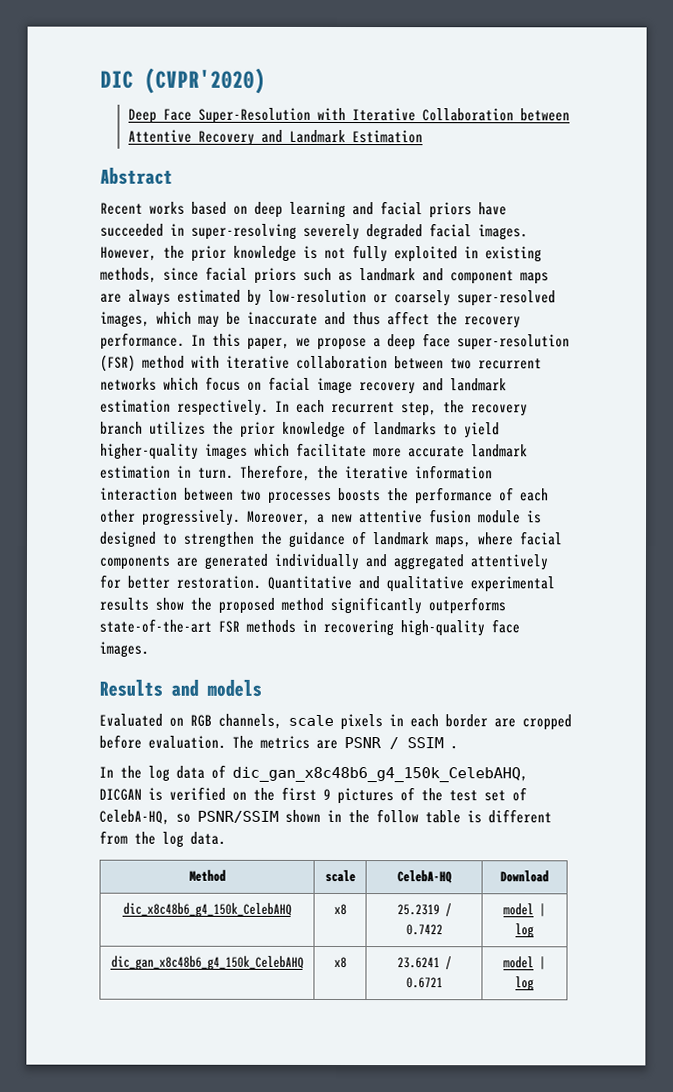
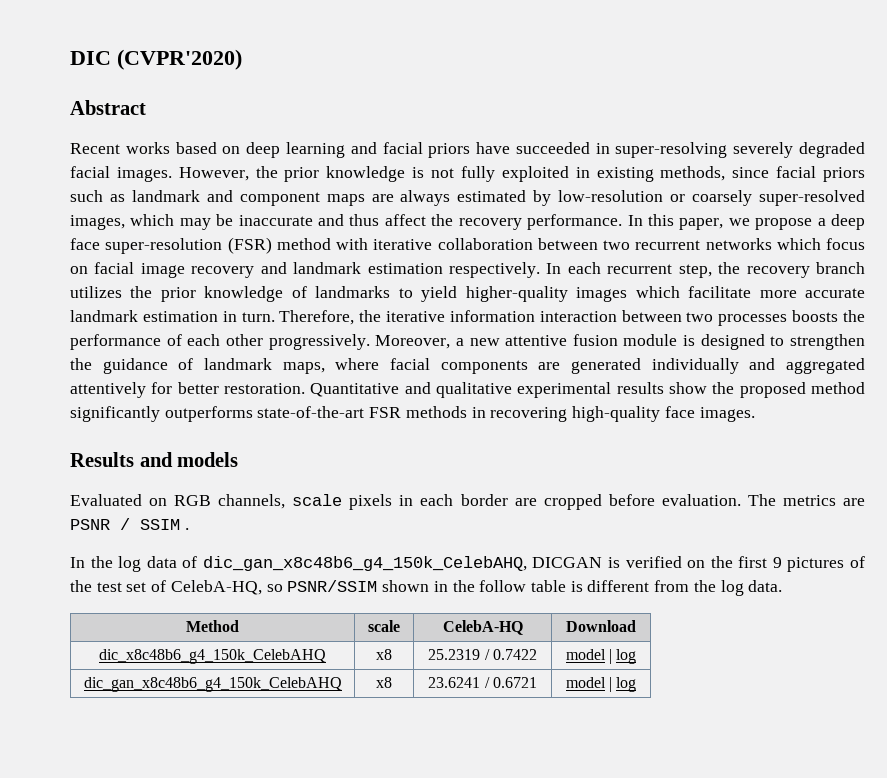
- Deep Face Super-Resolution with Iterative Collaboration between Attentive Recovery and Landmark Estimation

